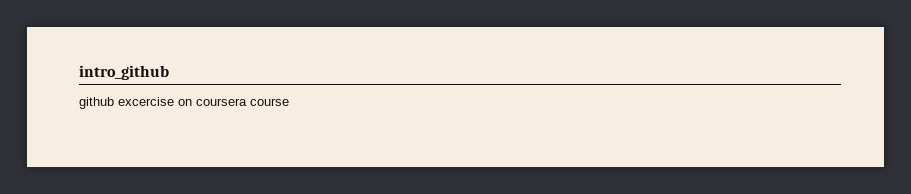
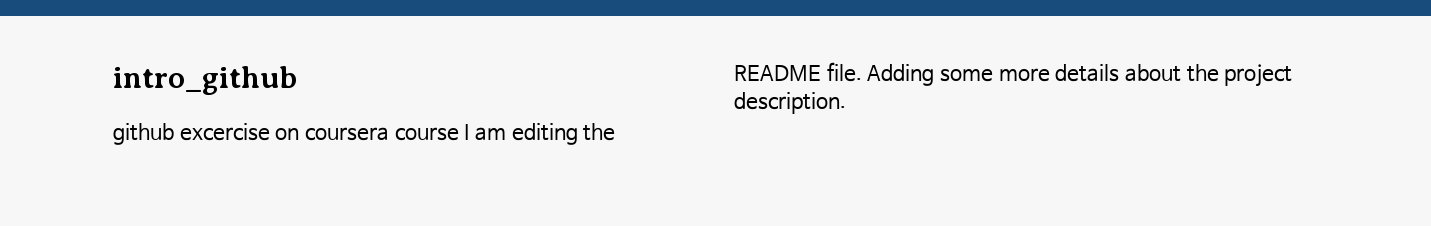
- github excercise on coursera course
+ github excercise on coursera course I am editing the README file. Adding some more details about the project description.

